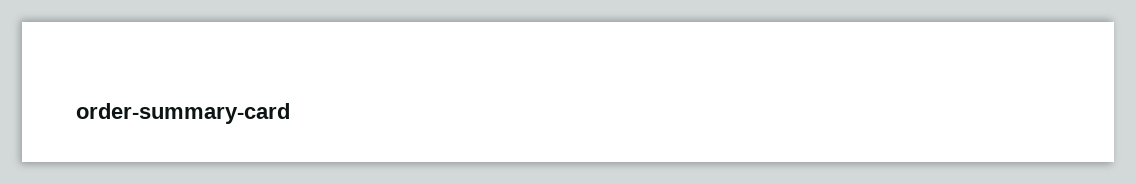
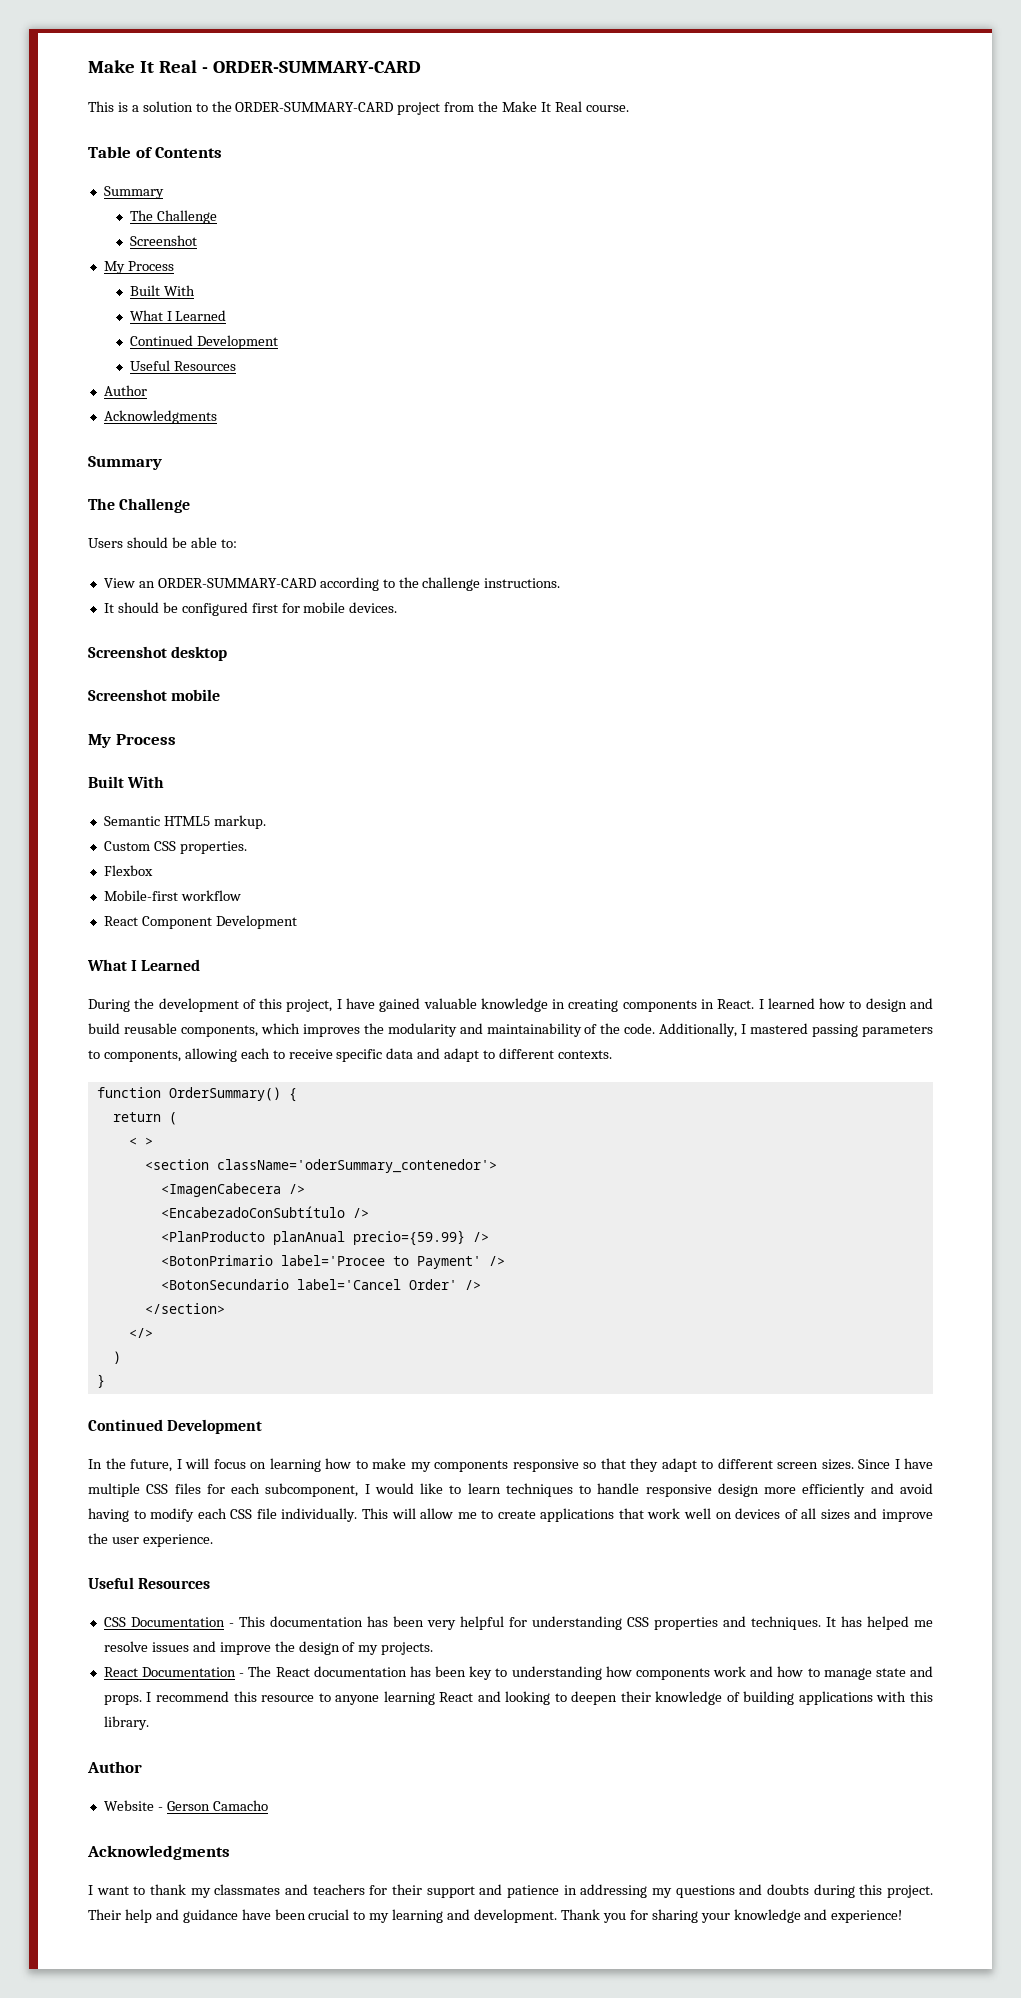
- order-summary-card
+ Make It Real - ORDER-SUMMARY-CARD
+ This is a solution to the ORDER-SUMMARY-CARD project from the Make It Real course.
+ Table of Contents
+ Summary
+ The Challenge
+ Screenshot
+ My Process
+ Built With
+ What I Learned
+ Continued Development
+ Useful Resources
+ Author
+ Acknowledgments
+ Summary
+ The Challenge
+ Users should be able to:
+ View an ORDER-SUMMARY-CARD according to the challenge instructions.
+ It should be configured first for mobile devices.
+ Screenshot desktop
+ Screenshot mobile
+ My Process
+ Built With
+ Semantic HTML5 markup.
+ Custom CSS properties.
+ Flexbox
+ Mobile-first workflow
+ React Component Development
+ What I Learned
+ During the development of this project, I have gained valuable knowledge in creating components in React. I learned how to design and build reusable components, which improves the modularity and maintainability of the code. Additionally, I mastered passing parameters to components, allowing each to receive specific data and adapt to different contexts.
+ function OrderSummary() {
+ return (
+ < >
+ <section className='oderSummary_contenedor'>
+ <ImagenCabecera />
+ <EncabezadoConSubtítulo />
+ <PlanProducto planAnual precio={59.99} />
+ <BotonPrimario label='Procee to Payment' />
+ <BotonSecundario label='Cancel Order' />
+ </section>
+ </>
+ )
+ }
+ Continued Development
+ In the future, I will focus on learning how to make my components responsive so that they adapt to different screen sizes. Since I have multiple CSS files for each subcomponent, I would like to learn techniques to handle responsive design more efficiently and avoid having to modify each CSS file individually. This will allow me to create applications that work well on devices of all sizes and improve the user experience.
+ Useful Resources
+ CSS Documentation - This documentation has been very helpful for understanding CSS properties and techniques. It has helped me resolve issues and improve the design of my projects.
+ React Documentation - The React documentation has been key to understanding how components work and how to manage state and props. I recommend this resource to anyone learning React and looking to deepen their knowledge of building applications with this library.
+ Author
+ Website - Gerson Camacho
+ Acknowledgments
+ I want to thank my classmates and teachers for their support and patience in addressing my questions and doubts during this project. Their help and guidance have been crucial to my learning and development. Thank you for sharing your knowledge and experience!

